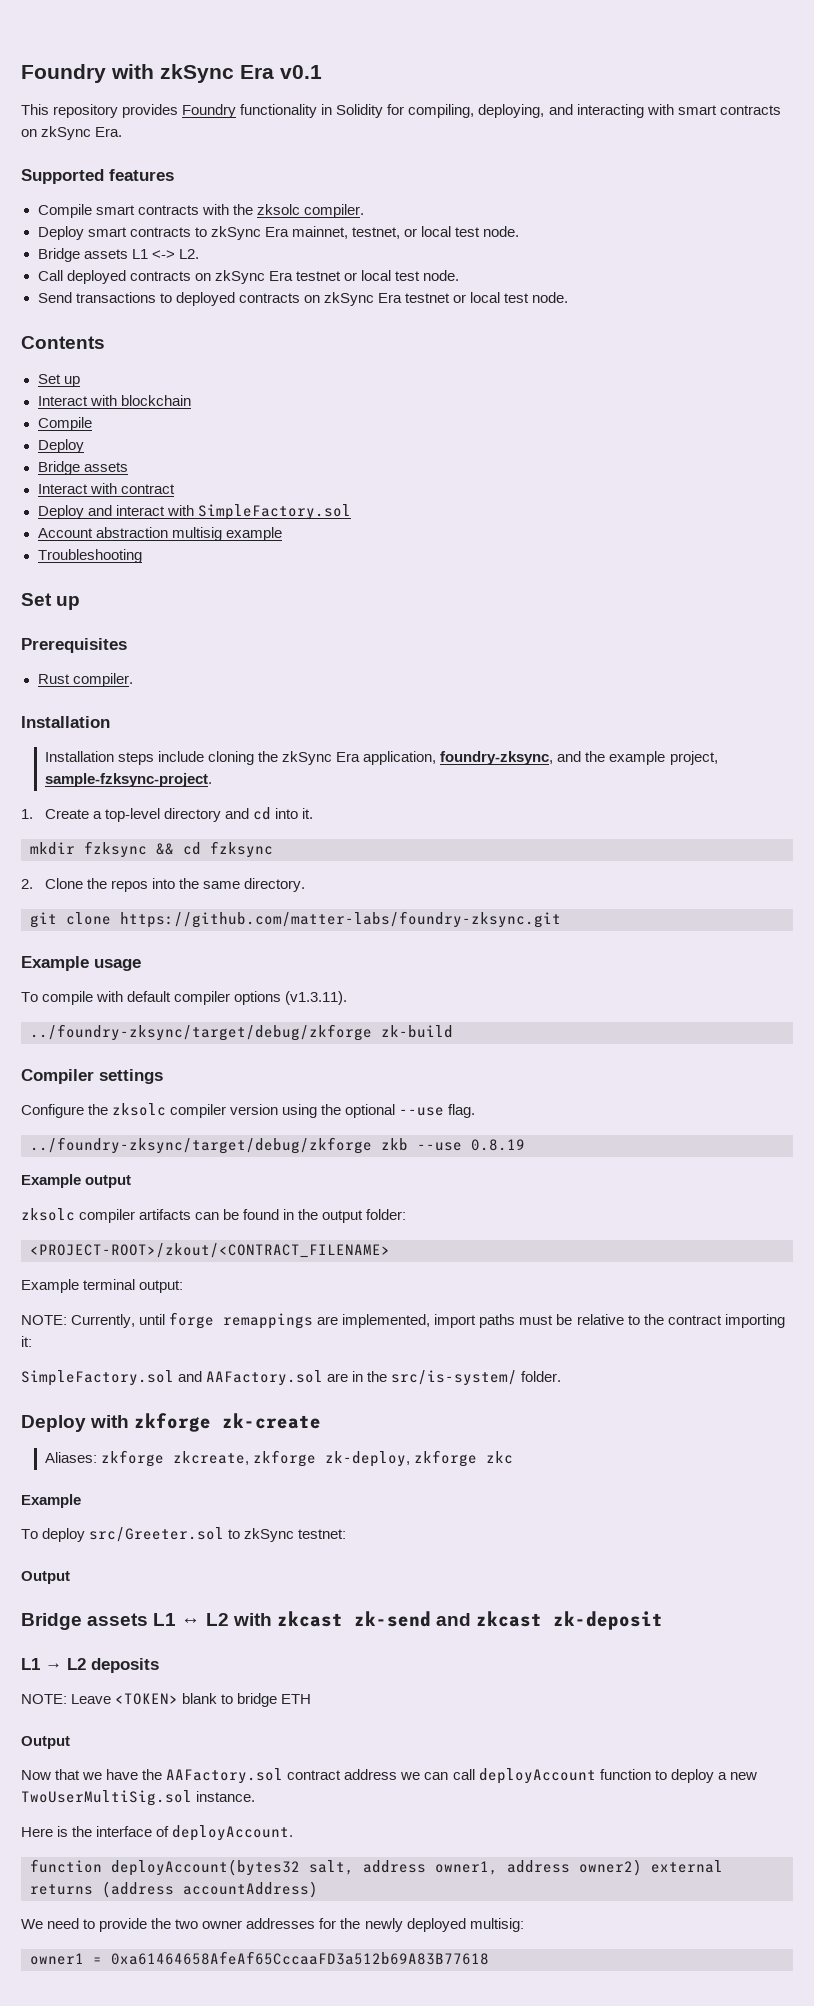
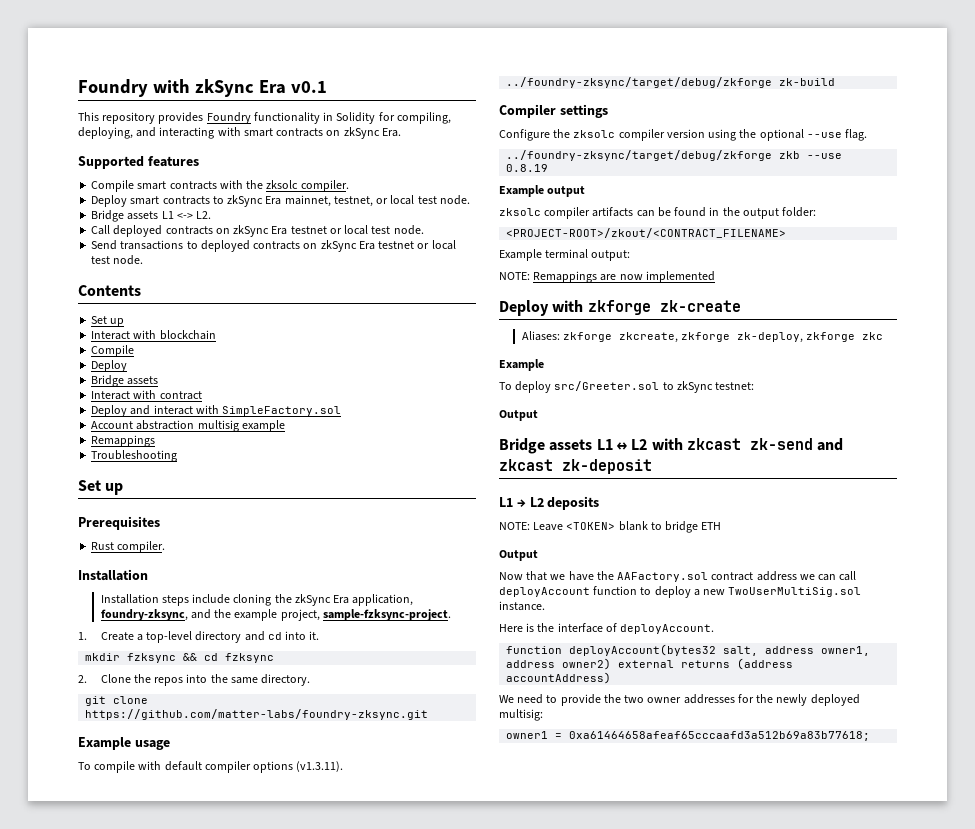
  Account abstraction multisig example
+ Remappings
- NOTE: Currently, until forge remappings are implemented, import paths must be relative to the contract importing it:
- SimpleFactory.sol and AAFactory.sol are in the src/is-system/ folder.
+ NOTE: Remappings are now implemented
- owner1 = 0xa61464658AfeAf65CccaaFD3a512b69A83B77618
+ owner1 = 0xa61464658afeaf65cccaafd3a512b69a83b77618;

